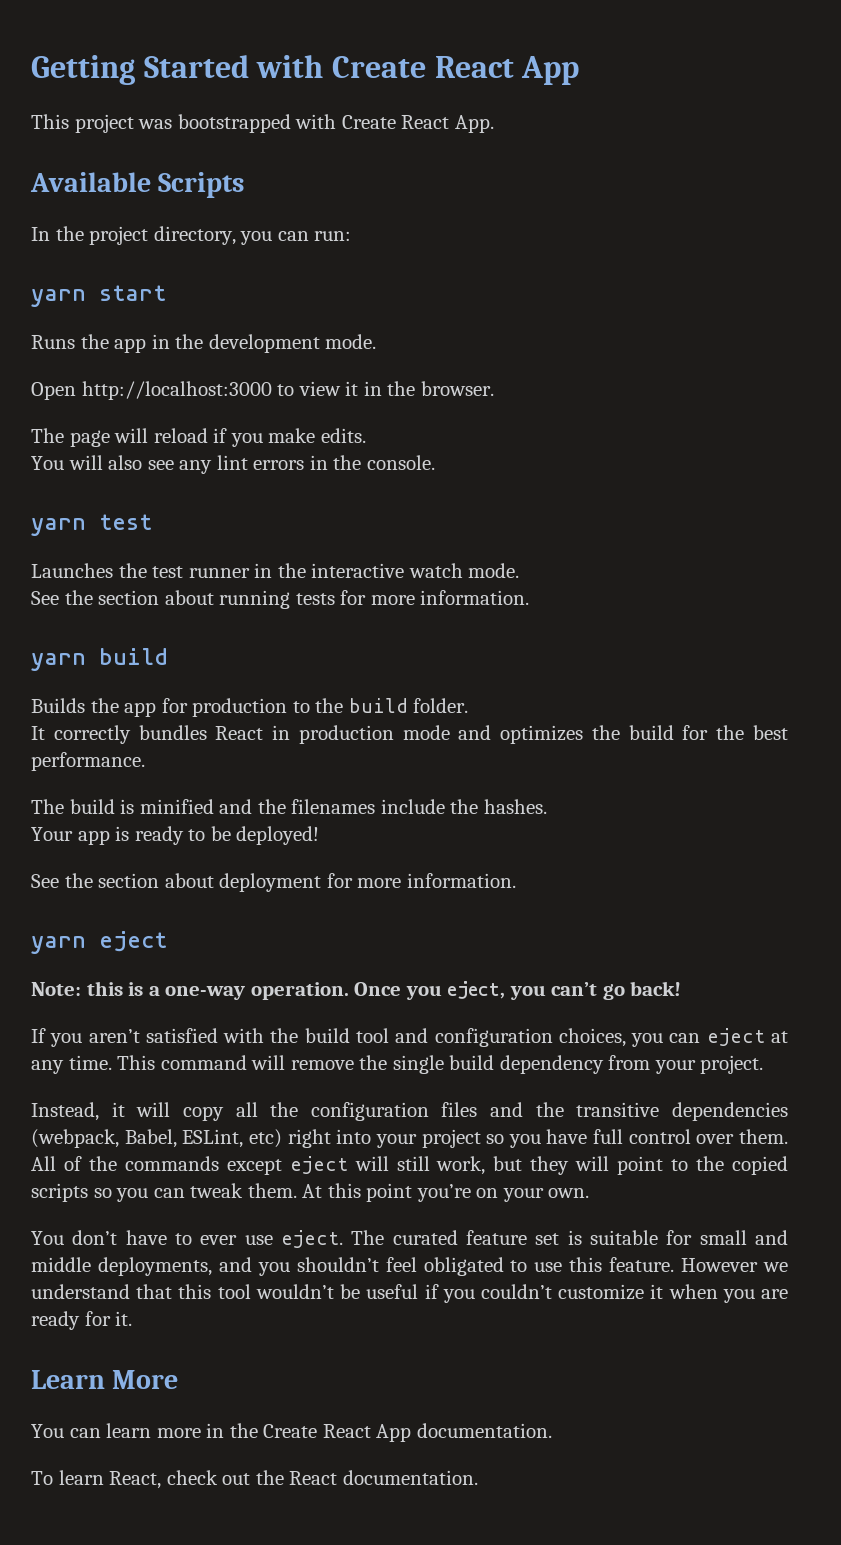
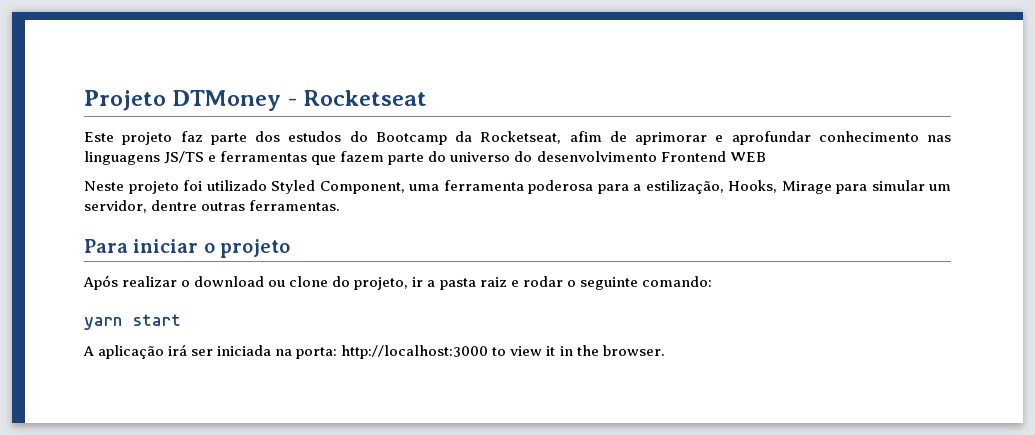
- Getting Started with Create React App
- This project was bootstrapped with Create React App.
- Available Scripts
- In the project directory, you can run:
+ Projeto DTMoney - Rocketseat
+ Este projeto faz parte dos estudos do Bootcamp da Rocketseat, afim de aprimorar e aprofundar conhecimento nas linguagens JS/TS e ferramentas que fazem parte do universo do desenvolvimento Frontend WEB
+ Neste projeto foi utilizado Styled Component, uma ferramenta poderosa para a estilização, Hooks, Mirage para simular um servidor, dentre outras ferramentas.
+ Para iniciar o projeto
+ Após realizar o download ou clone do projeto, ir a pasta raiz e rodar o seguinte comando:
  yarn start
- Runs the app in the development mode.
- Open http://localhost:3000 to view it in the browser.
+ A aplicação irá ser iniciada na porta: http://localhost:3000 to view it in the browser.
- The page will reload if you make edits.
- You will also see any lint errors in the console.
- yarn test
- Launches the test runner in the interactive watch mode.
- See the section about running tests for more information.
- yarn build
- Builds the app for production to the build folder.
- It correctly bundles React in production mode and optimizes the build for the best performance.
- The build is minified and the filenames include the hashes.
- Your app is ready to be deployed!
- See the section about deployment for more information.
- yarn eject
- Note: this is a one-way operation. Once you eject, you can’t go back!
- If you aren’t satisfied with the build tool and configuration choices, you can eject at any time. This command will remove the single build dependency from your project.
- Instead, it will copy all the configuration files and the transitive dependencies (webpack, Babel, ESLint, etc) right into your project so you have full control over them. All of the commands except eject will still work, but they will point to the copied scripts so you can tweak them. At this point you’re on your own.
- You don’t have to ever use eject. The curated feature set is suitable for small and middle deployments, and you shouldn’t feel obligated to use this feature. However we understand that this tool wouldn’t be useful if you couldn’t customize it when you are ready for it.
- Learn More
- You can learn more in the Create React App documentation.
- To learn React, check out the React documentation.

